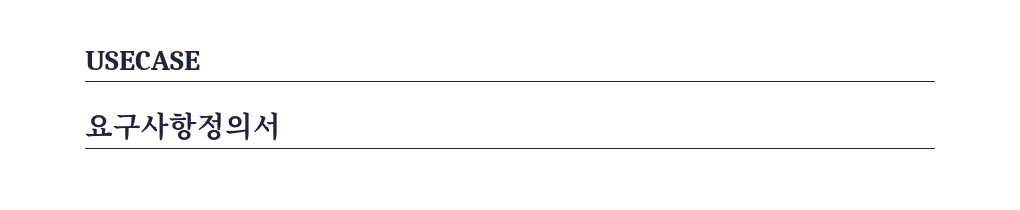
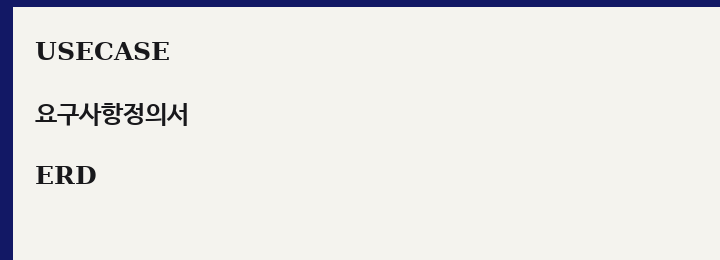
+ ERD

